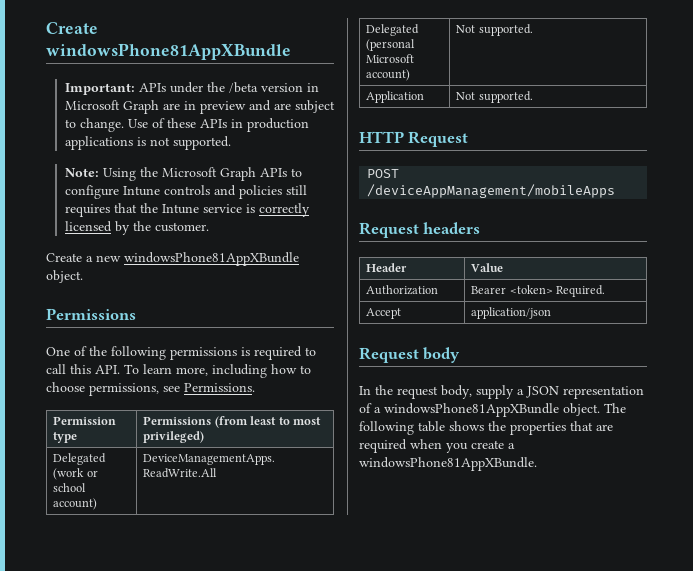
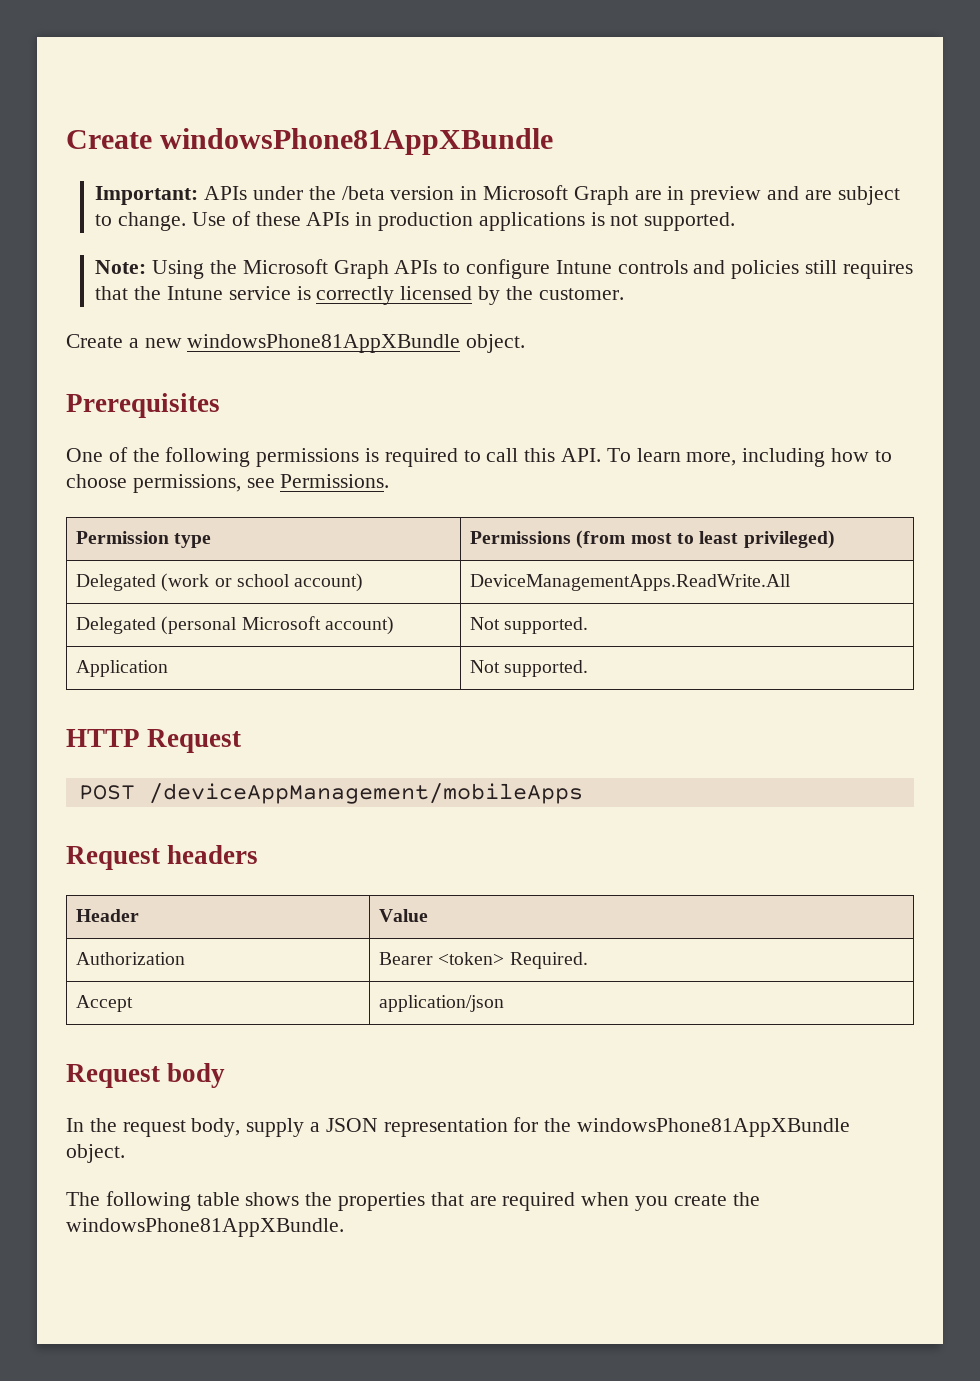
  Create a new windowsPhone81AppXBundle object.
- Permissions
+ Prerequisites
- Permission type | Permissions (from least to most privileged)
+ Permission type | Permissions (from most to least privileged)
- In the request body, supply a JSON representation of a windowsPhone81AppXBundle object. The following table shows the properties that are required when you create a windowsPhone81AppXBundle.
+ In the request body, supply a JSON representation for the windowsPhone81AppXBundle object.
+ The following table shows the properties that are required when you create the windowsPhone81AppXBundle.

